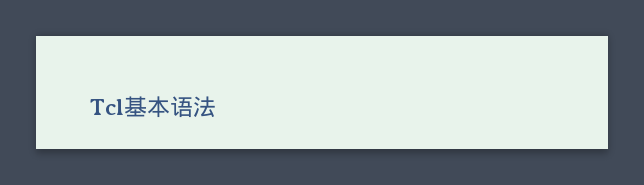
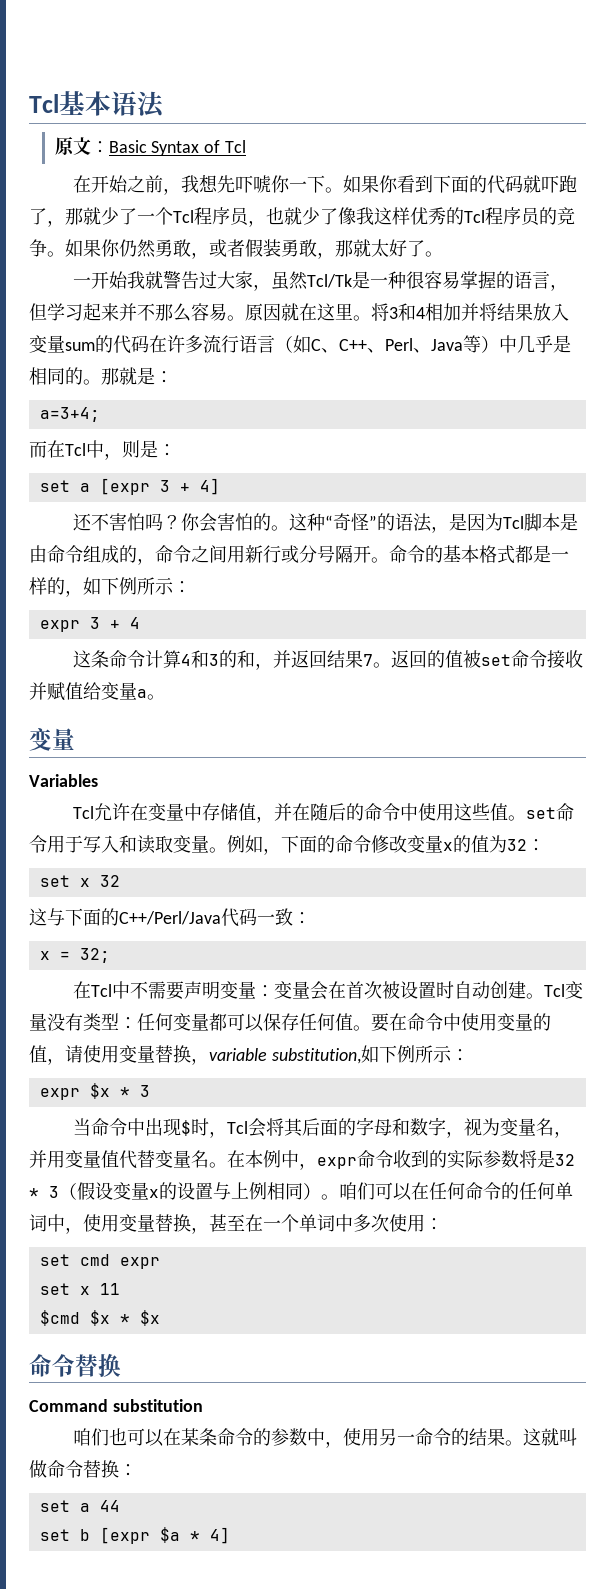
+ 原文：Basic Syntax of Tcl
+ 在开始之前，我想先吓唬你一下。如果你看到下面的代码就吓跑了，那就少了一个Tcl程序员，也就少了像我这样优秀的Tcl程序员的竞争。如果你仍然勇敢，或者假装勇敢，那就太好了。
+ 一开始我就警告过大家，虽然Tcl/Tk是一种很容易掌握的语言，但学习起来并不那么容易。原因就在这里。将3和4相加并将结果放入变量sum的代码在许多流行语言（如C、C++、Perl、Java等）中几乎是相同的。那就是：
+ a=3+4;
+ 而在Tcl中，则是：
+ set a [expr 3 + 4]
+ 还不害怕吗？你会害怕的。这种“奇怪”的语法，是因为Tcl脚本是由命令组成的，命令之间用新行或分号隔开。命令的基本格式都是一样的，如下例所示：
+ expr 3 + 4
+ 这条命令计算4和3的和，并返回结果7。返回的值被set命令接收并赋值给变量a。
+ 变量
+ Variables
+ Tcl允许在变量中存储值，并在随后的命令中使用这些值。set命令用于写入和读取变量。例如，下面的命令修改变量x的值为32：
+ set x 32
+ 这与下面的C++/Perl/Java代码一致：
+ x = 32;
+ 在Tcl中不需要声明变量：变量会在首次被设置时自动创建。Tcl变量没有类型：任何变量都可以保存任何值。要在命令中使用变量的值，请使用变量替换，variable substitution,如下例所示：
+ expr $x * 3
+ 当命令中出现$时，Tcl会将其后面的字母和数字，视为变量名，并用变量值代替变量名。在本例中，expr命令收到的实际参数将是32 * 3（假设变量x的设置与上例相同）。咱们可以在任何命令的任何单词中，使用变量替换，甚至在一个单词中多次使用：
+ set cmd expr
+ set x 11
+ $cmd $x * $x
+ 命令替换
+ Command substitution
+ 咱们也可以在某条命令的参数中，使用另一命令的结果。这就叫做命令替换：
+ set a 44
+ set b [expr $a * 4]

